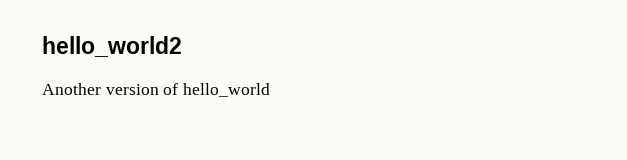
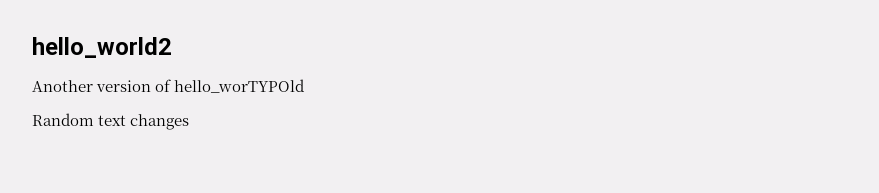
- Another version of hello_world
+ Another version of hello_worTYPOld
+ Random text changes

